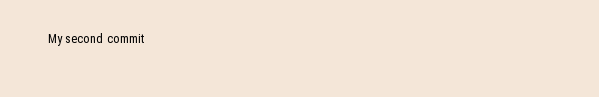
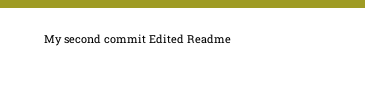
- My second commit
+ My second commit Edited Readme

